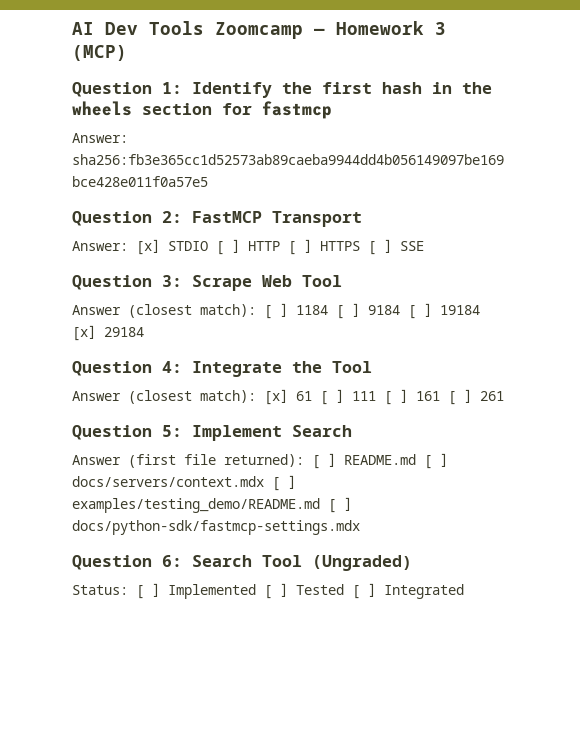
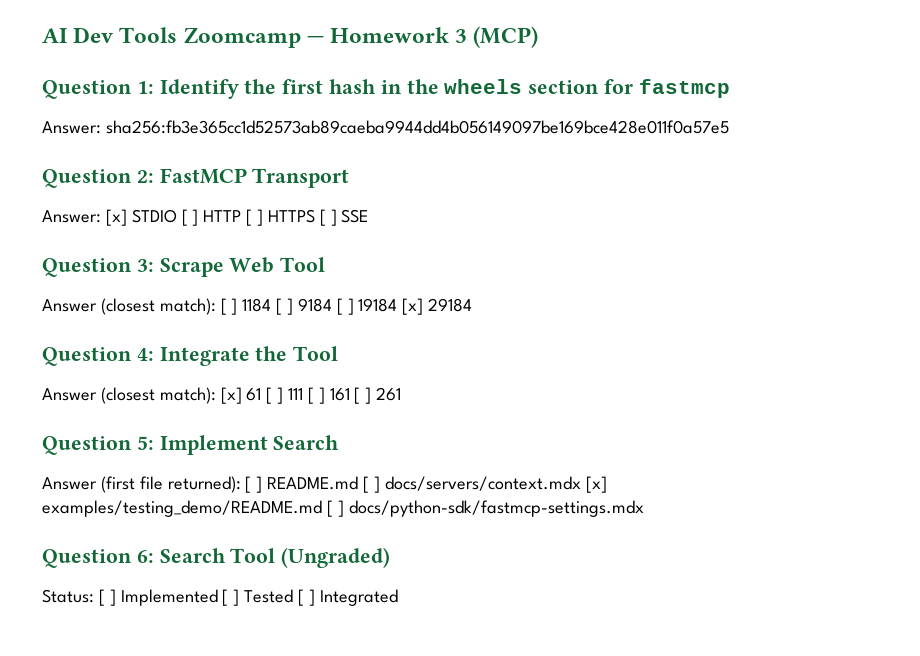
- Answer (first file returned): [ ] README.md [ ] docs/servers/context.mdx [ ] examples/testing_demo/README.md [ ] docs/python-sdk/fastmcp-settings.mdx
+ Answer (first file returned): [ ] README.md [ ] docs/servers/context.mdx [x] examples/testing_demo/README.md [ ] docs/python-sdk/fastmcp-settings.mdx

